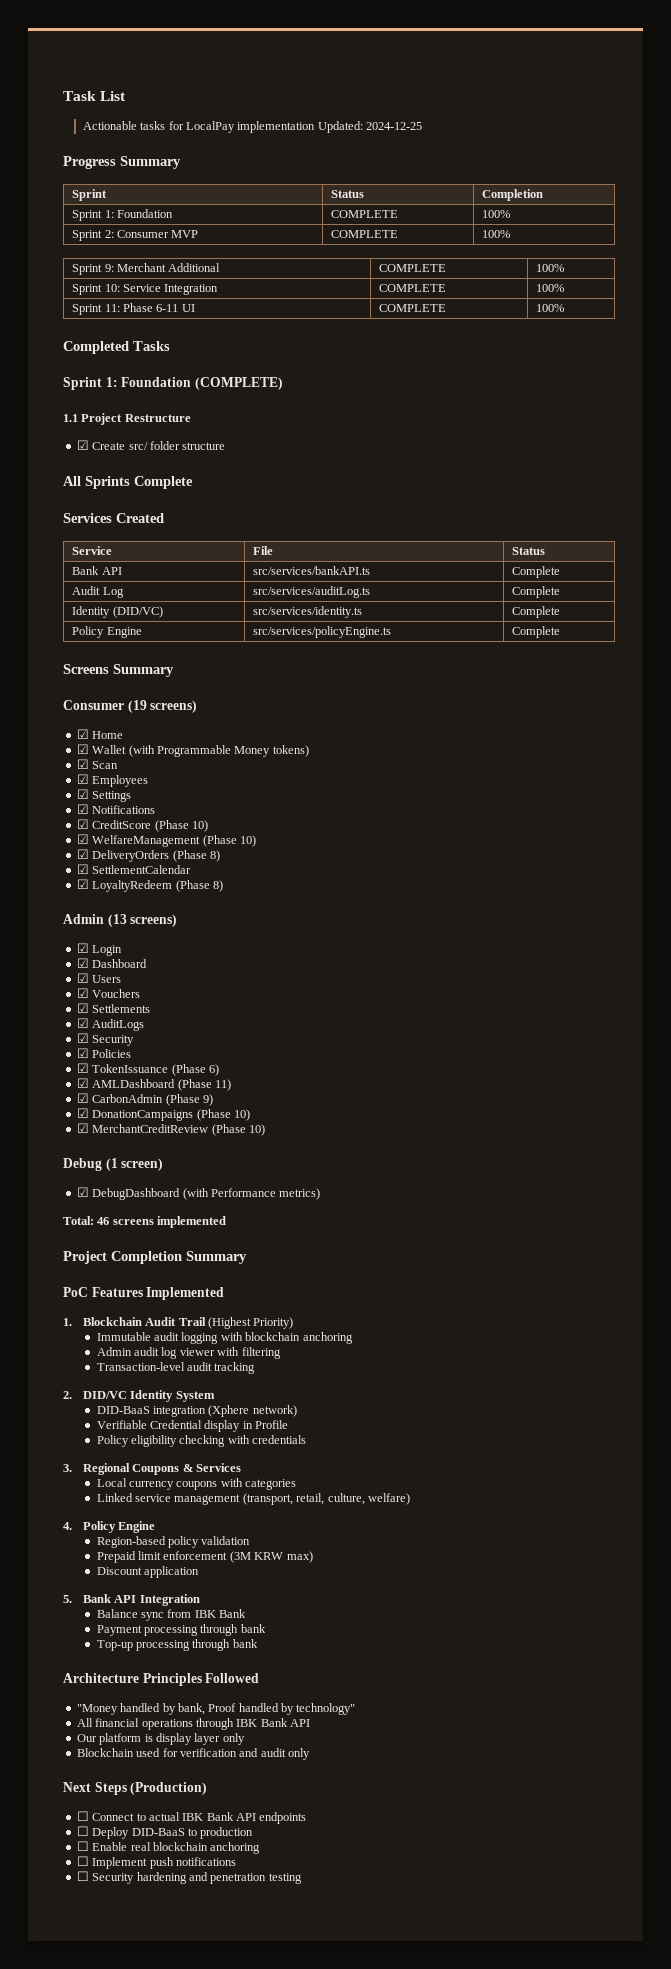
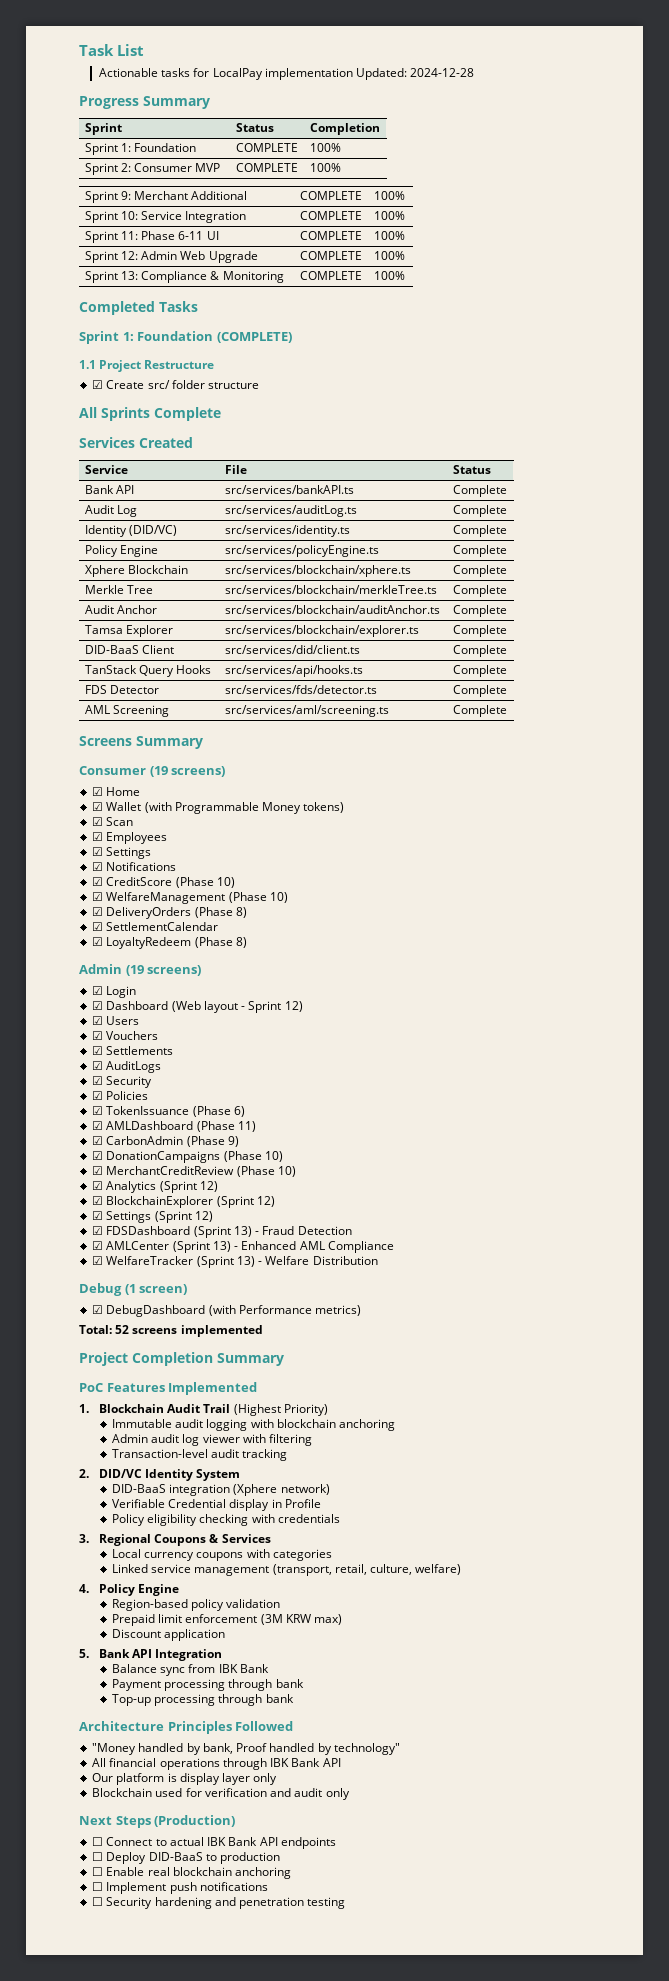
- Actionable tasks for LocalPay implementation Updated: 2024-12-25
+ Actionable tasks for LocalPay implementation Updated: 2024-12-28
+ Sprint 12: Admin Web Upgrade | COMPLETE | 100%
+ Sprint 13: Compliance & Monitoring | COMPLETE | 100%
+ Xphere Blockchain | src/services/blockchain/xphere.ts | Complete
+ Merkle Tree | src/services/blockchain/merkleTree.ts | Complete
+ Audit Anchor | src/services/blockchain/auditAnchor.ts | Complete
+ Tamsa Explorer | src/services/blockchain/explorer.ts | Complete
+ DID-BaaS Client | src/services/did/client.ts | Complete
+ TanStack Query Hooks | src/services/api/hooks.ts | Complete
+ FDS Detector | src/services/fds/detector.ts | Complete
+ AML Screening | src/services/aml/screening.ts | Complete
- Admin (13 screens)
+ Admin (19 screens)
- ☑ Dashboard
+ ☑ Dashboard (Web layout - Sprint 12)
+ ☑ Analytics (Sprint 12)
+ ☑ BlockchainExplorer (Sprint 12)
+ ☑ Settings (Sprint 12)
+ ☑ FDSDashboard (Sprint 13) - Fraud Detection
+ ☑ AMLCenter (Sprint 13) - Enhanced AML Compliance
+ ☑ WelfareTracker (Sprint 13) - Welfare Distribution
- Total: 46 screens implemented
+ Total: 52 screens implemented

